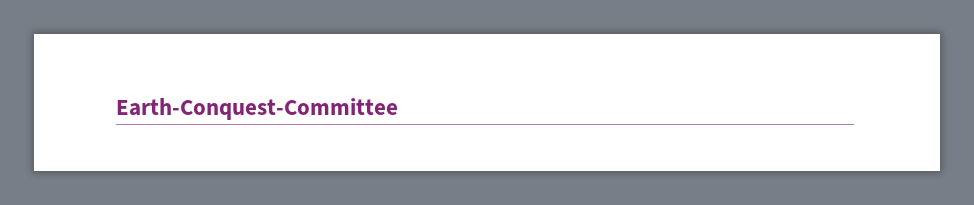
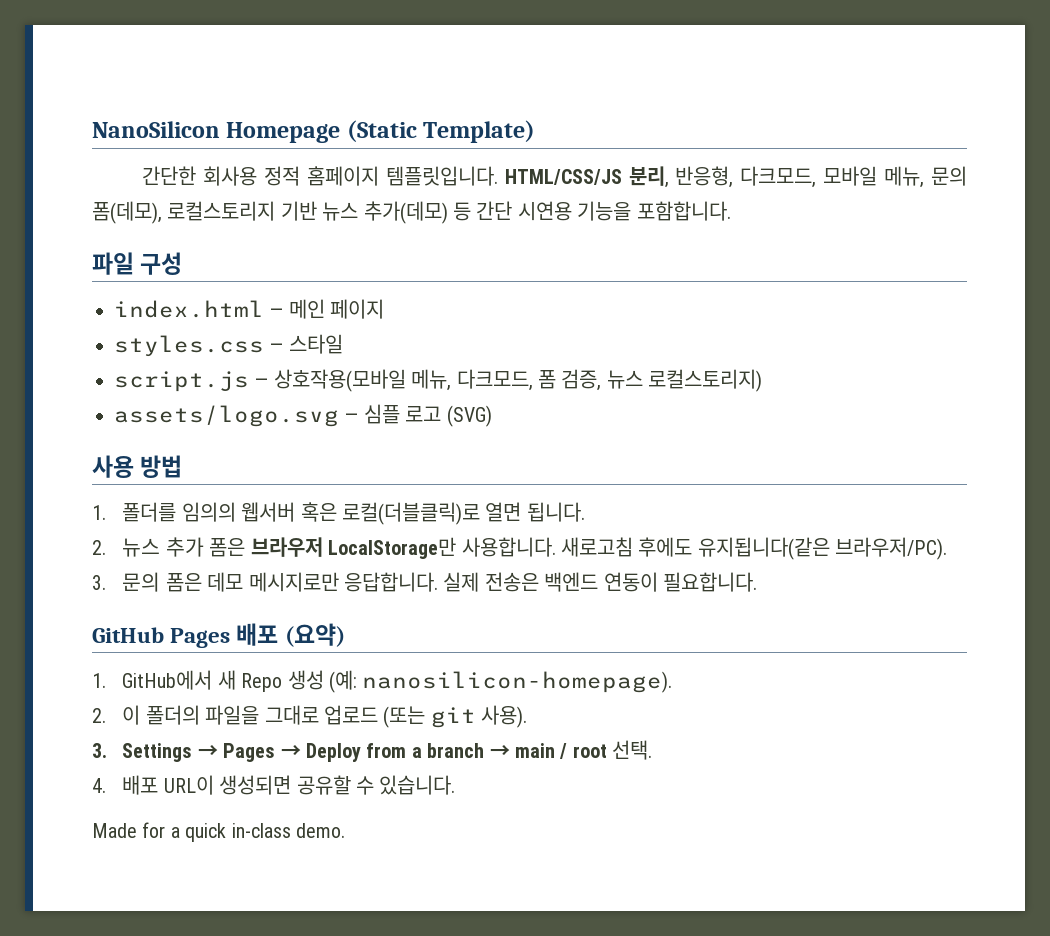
- Earth-Conquest-Committee
+ NanoSilicon Homepage (Static Template)
+ 간단한 회사용 정적 홈페이지 템플릿입니다. HTML/CSS/JS 분리, 반응형, 다크모드, 모바일 메뉴, 문의 폼(데모), 로컬스토리지 기반 뉴스 추가(데모) 등 간단 시연용 기능을 포함합니다.
+ 파일 구성
+ index.html — 메인 페이지
+ styles.css — 스타일
+ script.js — 상호작용(모바일 메뉴, 다크모드, 폼 검증, 뉴스 로컬스토리지)
+ assets/logo.svg — 심플 로고 (SVG)
+ 사용 방법
+ 1. 폴더를 임의의 웹서버 혹은 로컬(더블클릭)로 열면 됩니다.
+ 2. 뉴스 추가 폼은 브라우저 LocalStorage만 사용합니다. 새로고침 후에도 유지됩니다(같은 브라우저/PC).
+ 3. 문의 폼은 데모 메시지로만 응답합니다. 실제 전송은 백엔드 연동이 필요합니다.
+ GitHub Pages 배포 (요약)
+ 1. GitHub에서 새 Repo 생성 (예: nanosilicon-homepage).
+ 2. 이 폴더의 파일을 그대로 업로드 (또는 git 사용).
+ 3. Settings → Pages → Deploy from a branch → main / root 선택.
+ 4. 배포 URL이 생성되면 공유할 수 있습니다.
+ Made for a quick in-class demo.

